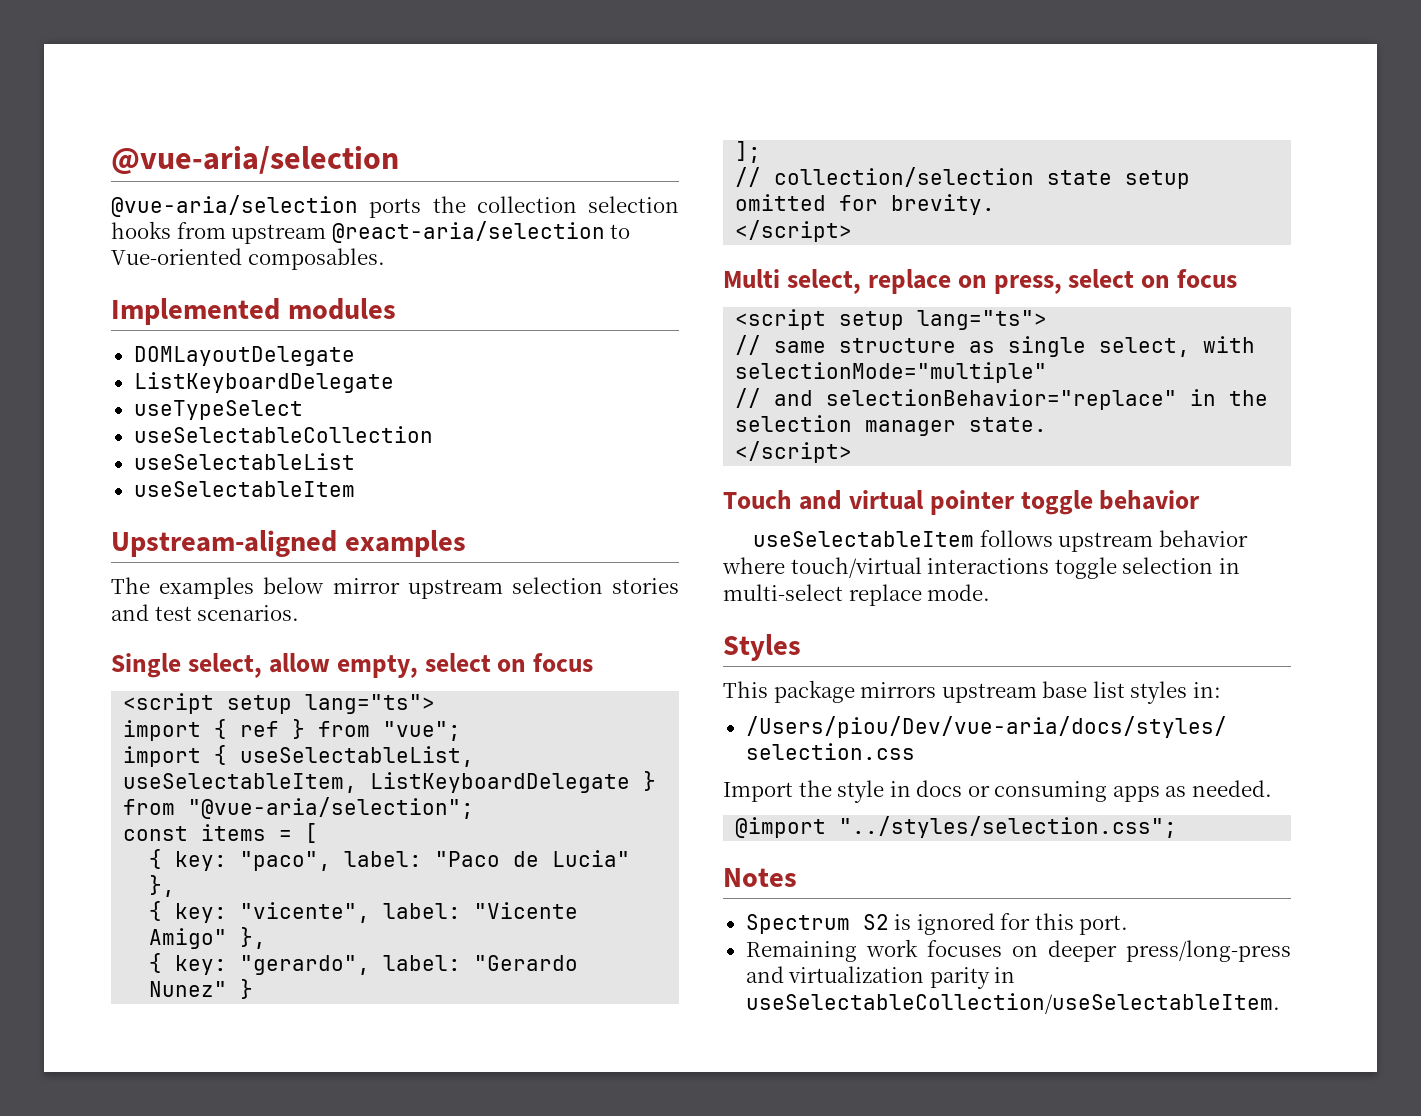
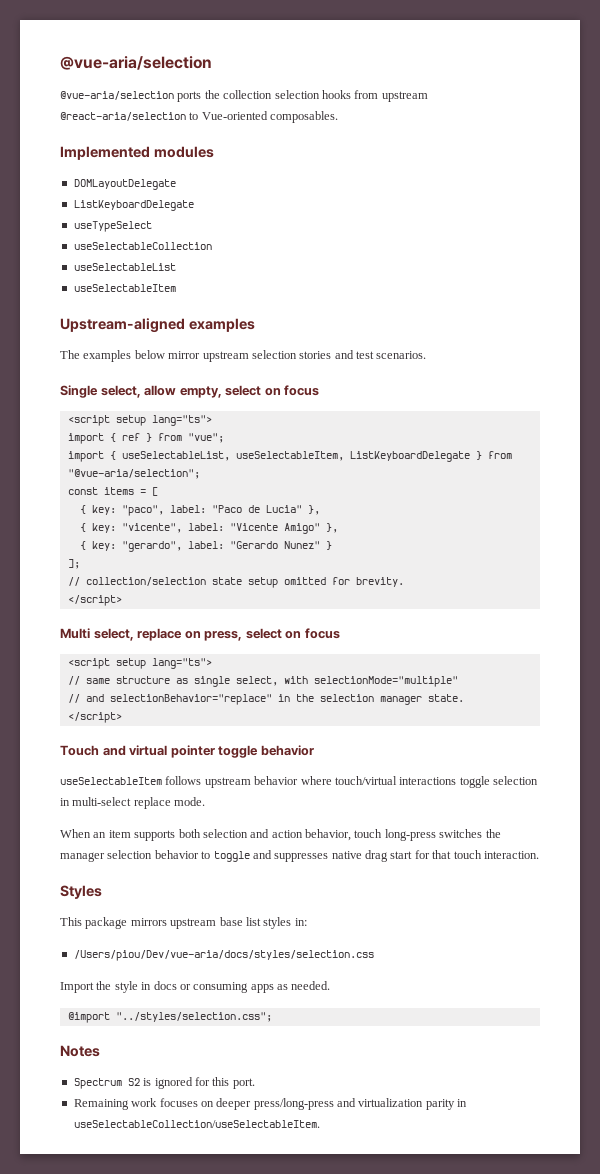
+ When an item supports both selection and action behavior, touch long-press switches the manager selection behavior to toggle and suppresses native drag start for that touch interaction.

